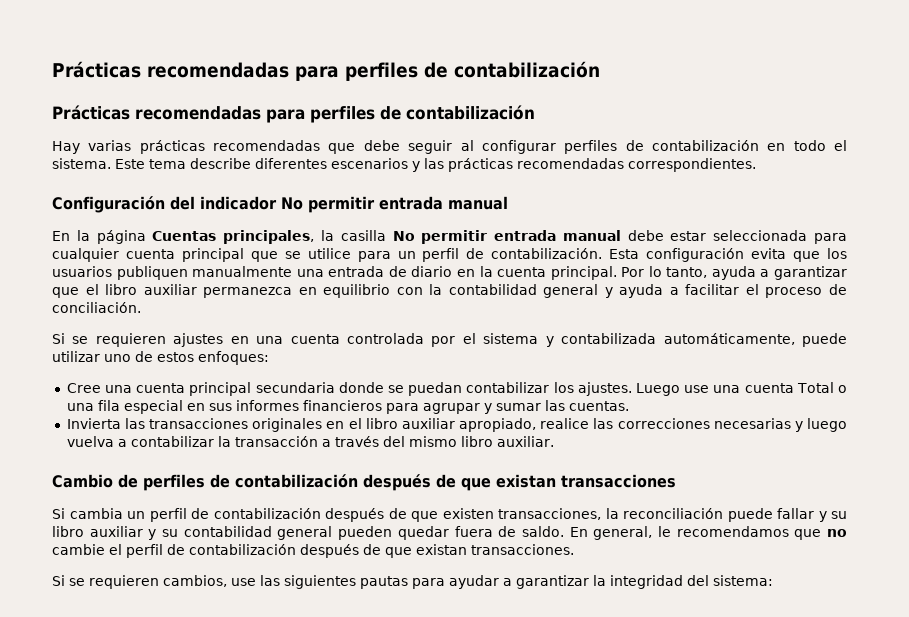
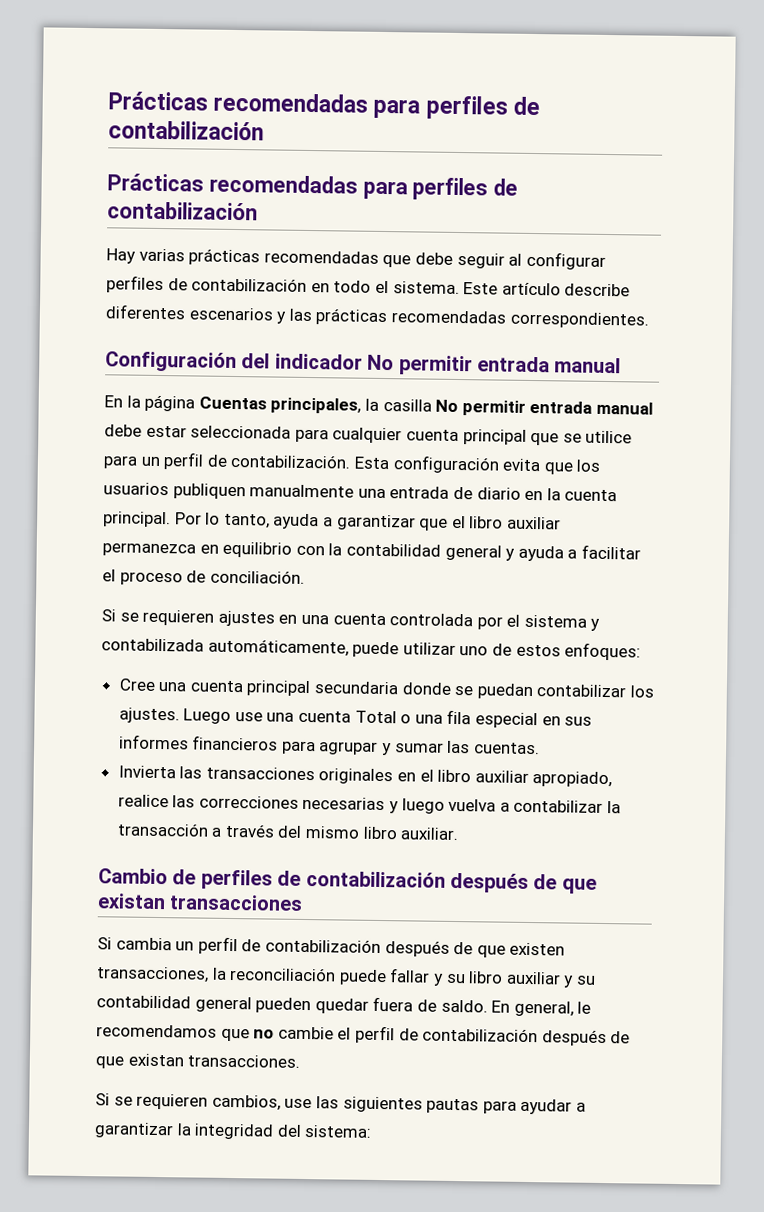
- Este tema describe diferentes escenarios y las prácticas recomendadas correspondientes.
+ Este artículo describe diferentes escenarios y las prácticas recomendadas correspondientes.

